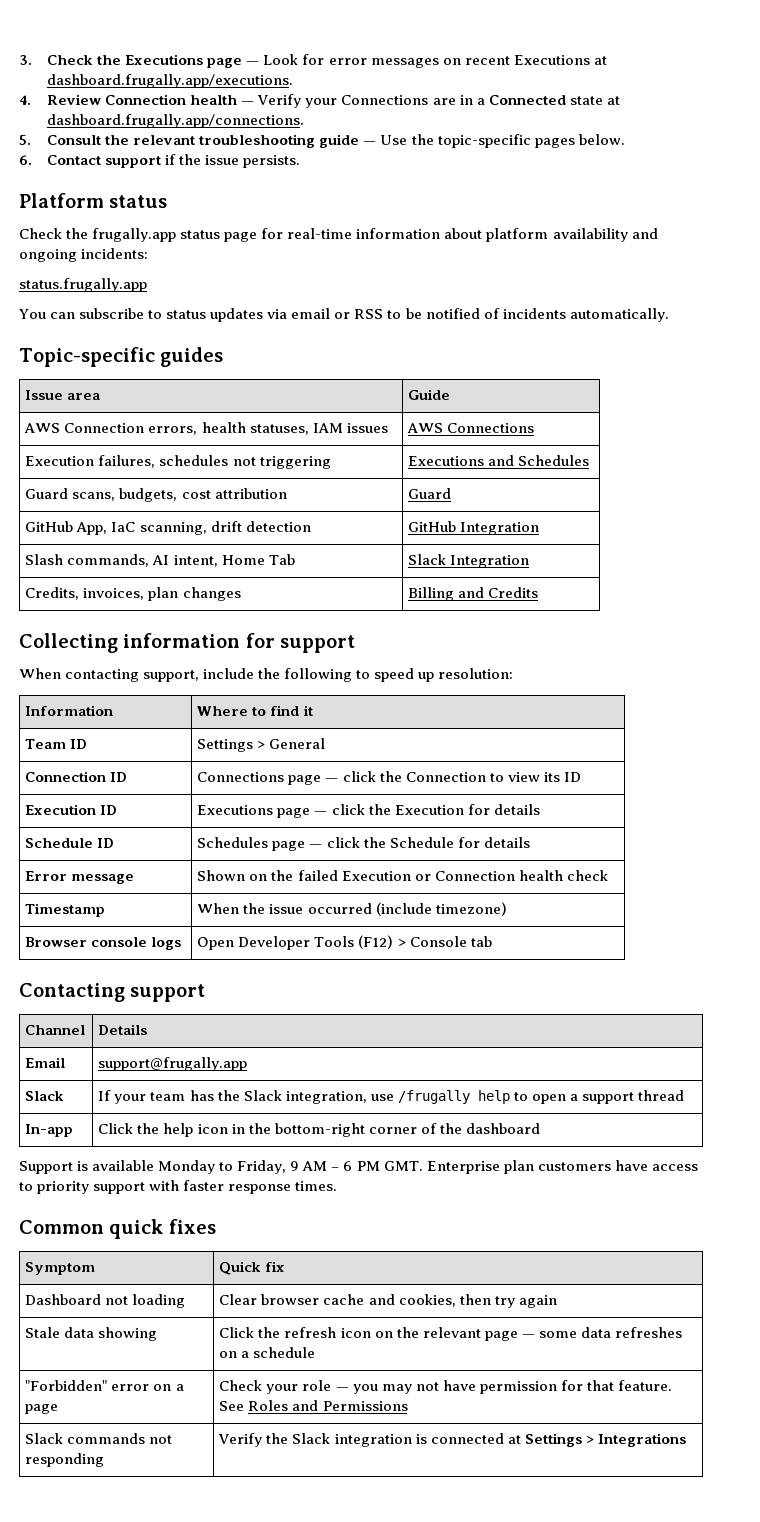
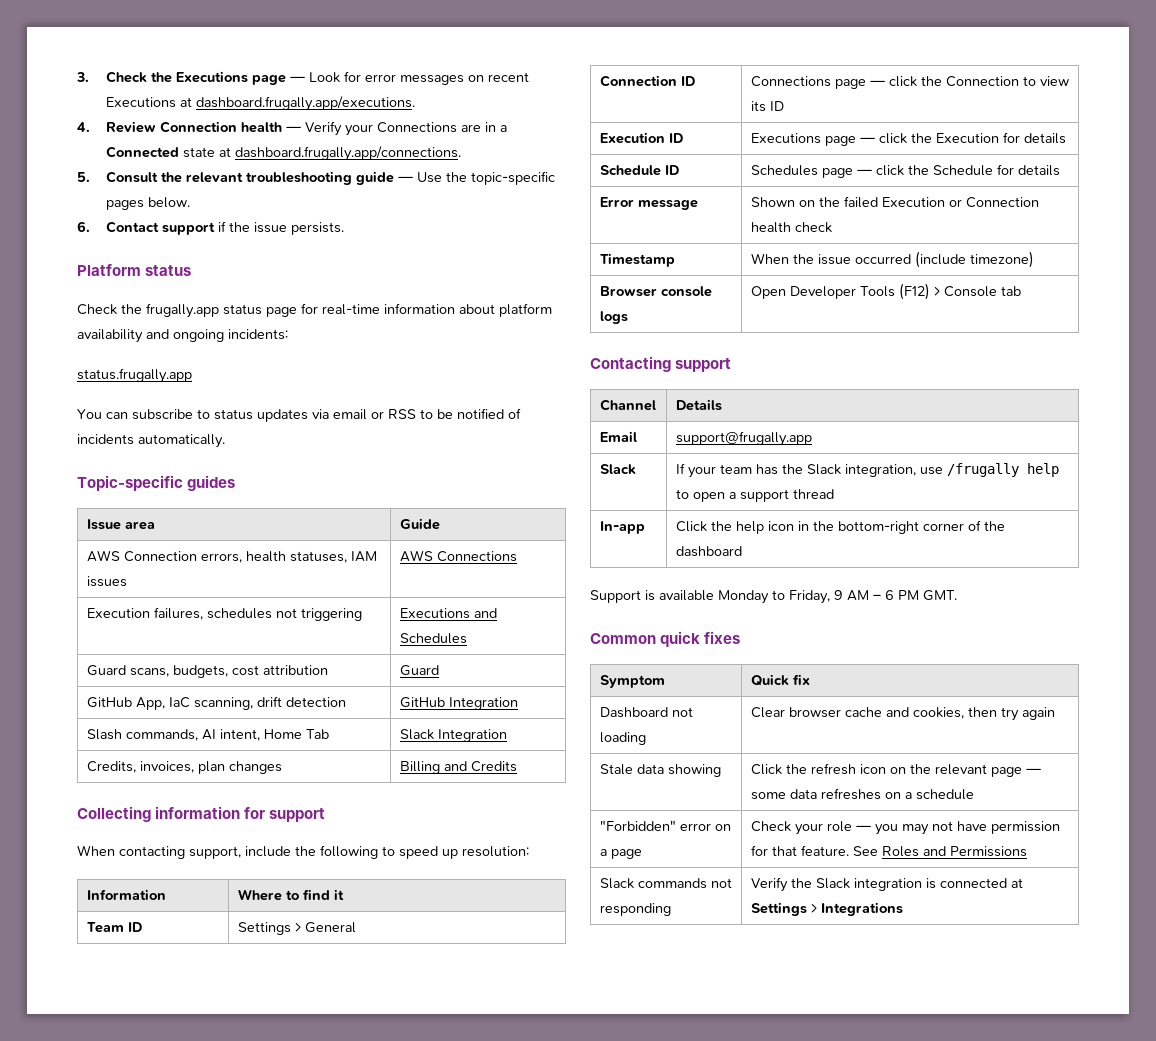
- Support is available Monday to Friday, 9 AM – 6 PM GMT. Enterprise plan customers have access to priority support with faster response times.
+ Support is available Monday to Friday, 9 AM – 6 PM GMT.

